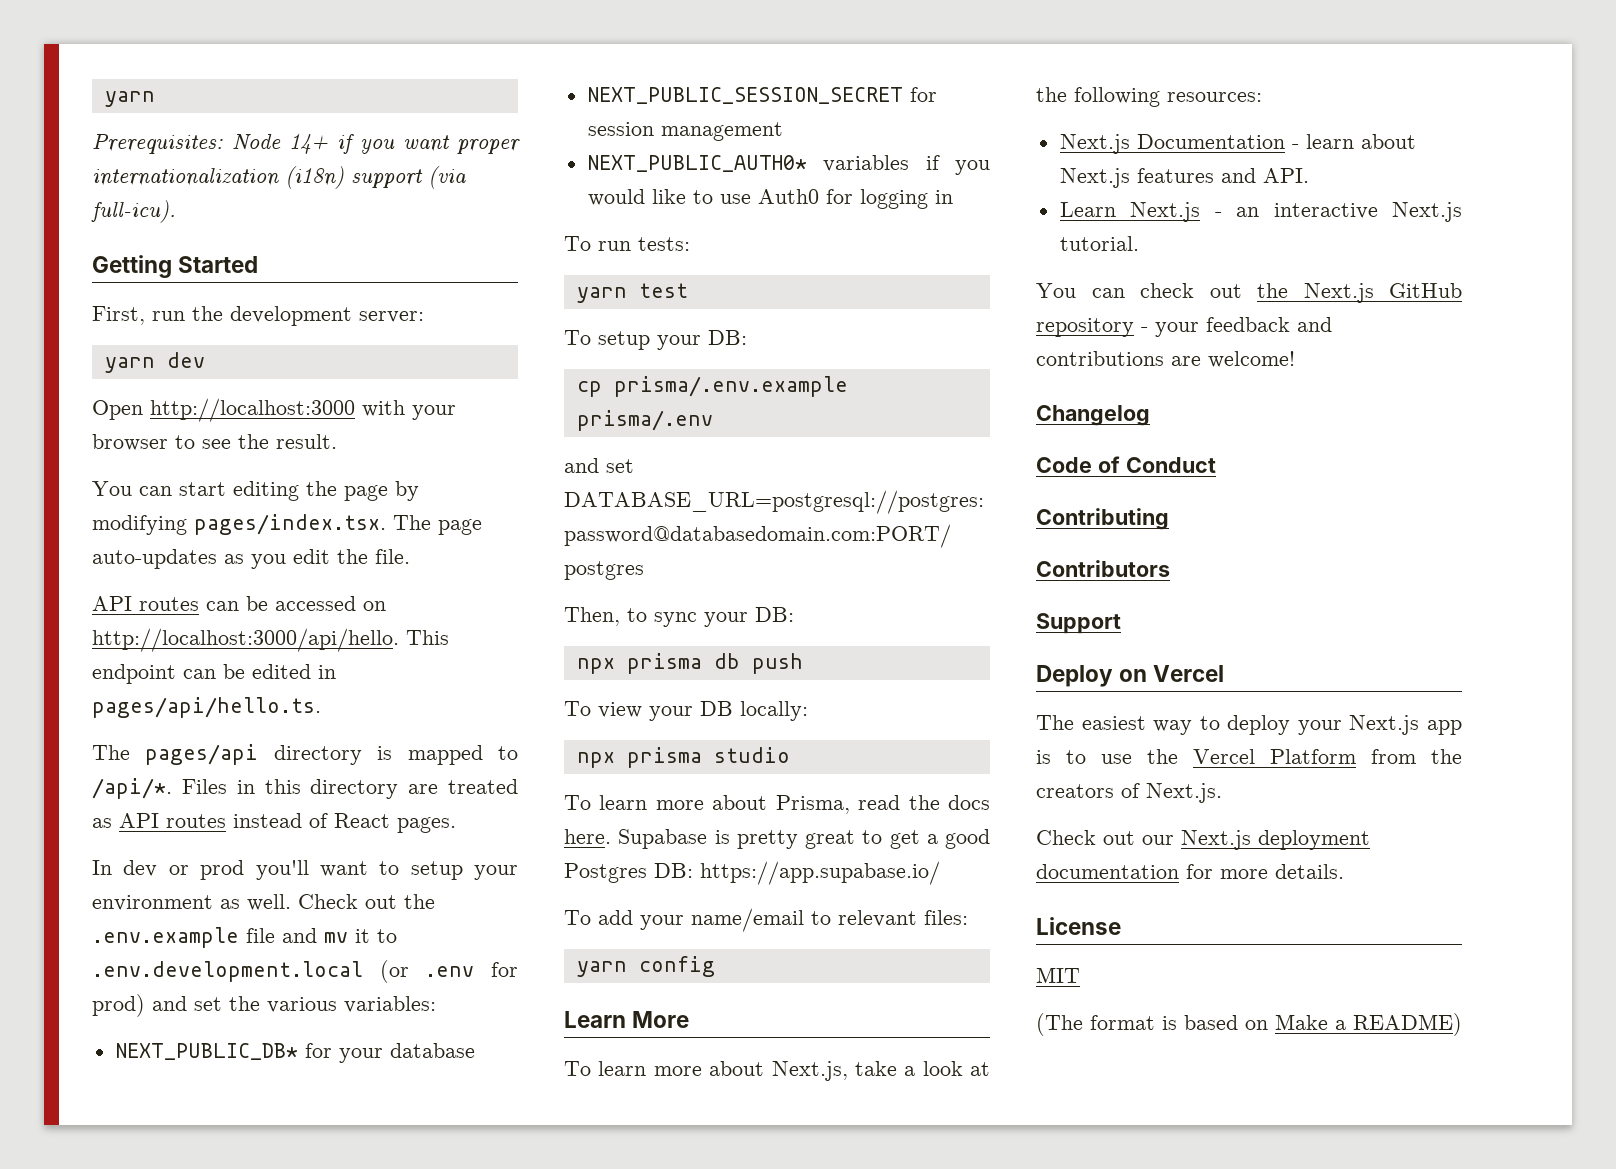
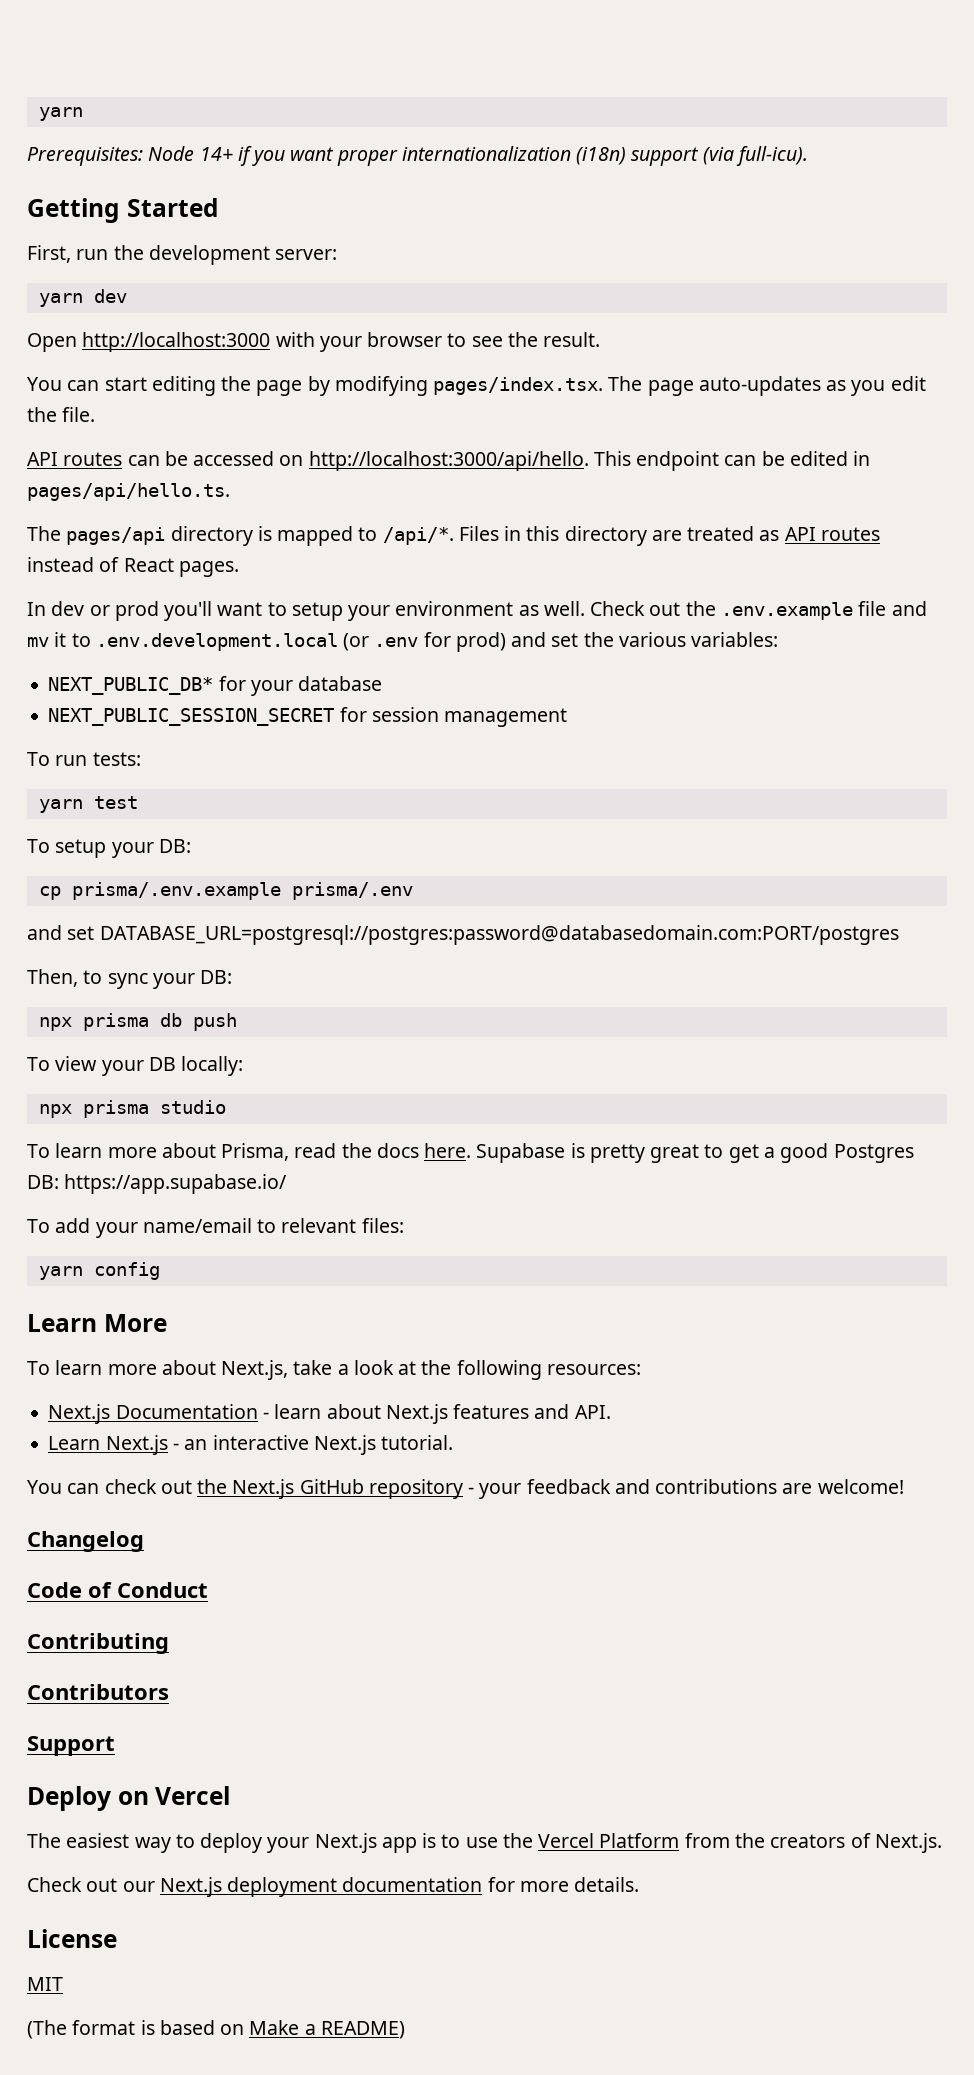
- NEXT_PUBLIC_AUTH0* variables if you would like to use Auth0 for logging in

